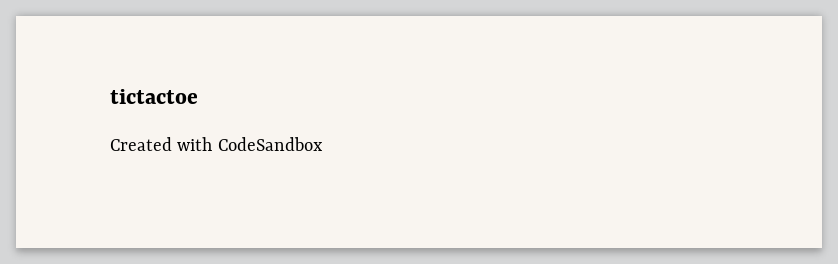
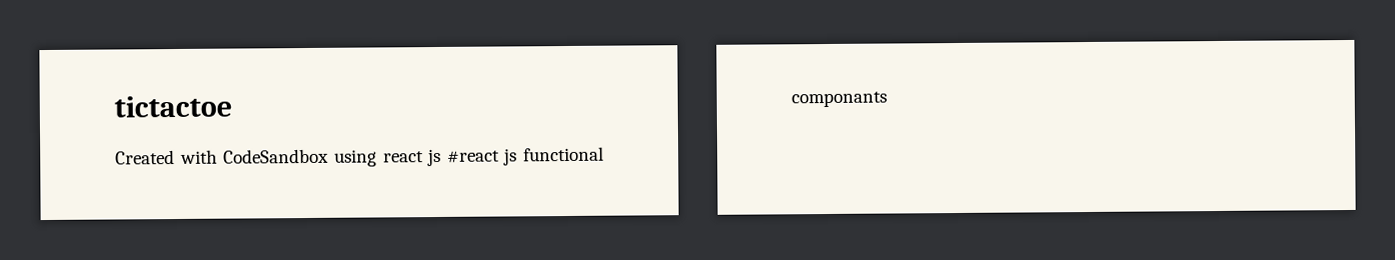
- Created with CodeSandbox
+ Created with CodeSandbox using react js #react js functional componants

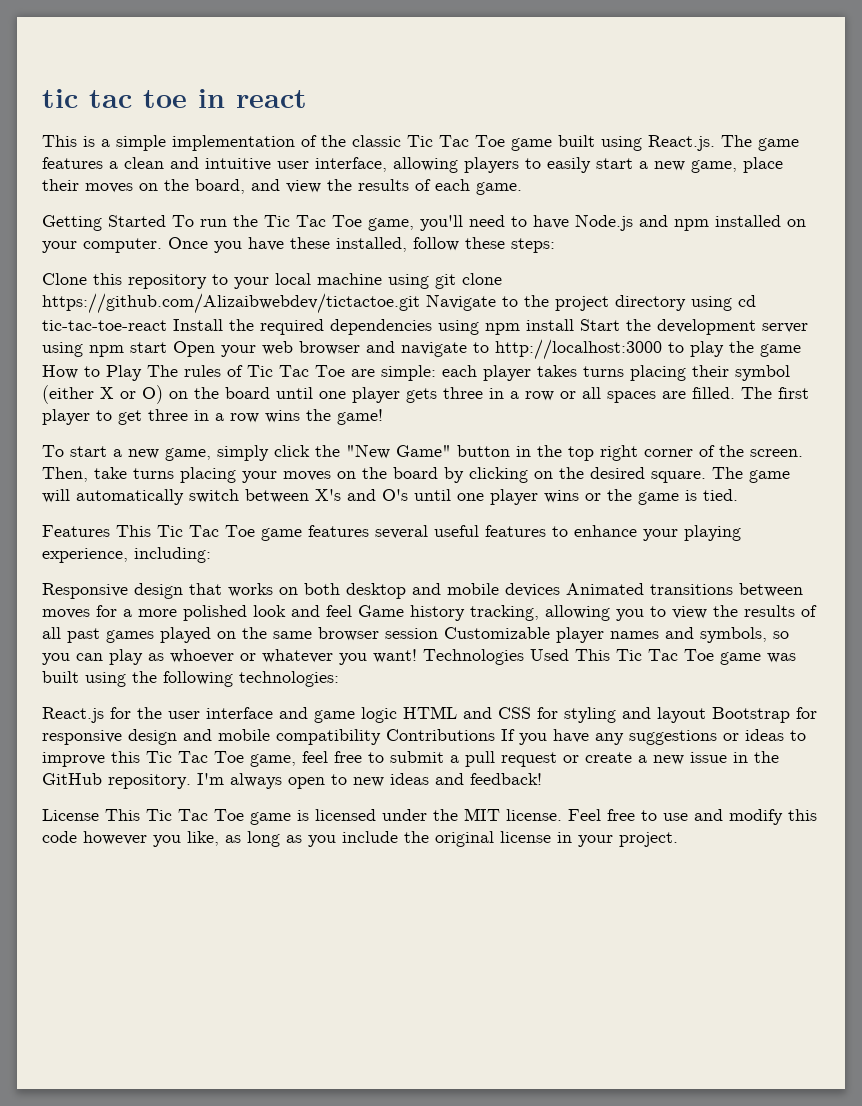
- tictactoe
- Created with CodeSandbox using react js #react js functional componants
+ tic tac toe in react
+ This is a simple implementation of the classic Tic Tac Toe game built using React.js. The game features a clean and intuitive user interface, allowing players to easily start a new game, place their moves on the board, and view the results of each game.
+ Getting Started To run the Tic Tac Toe game, you'll need to have Node.js and npm installed on your computer. Once you have these installed, follow these steps:
+ Clone this repository to your local machine using git clone https://github.com/Alizaibwebdev/tictactoe.git Navigate to the project directory using cd tic-tac-toe-react Install the required dependencies using npm install Start the development server using npm start Open your web browser and navigate to http://localhost:3000 to play the game How to Play The rules of Tic Tac Toe are simple: each player takes turns placing their symbol (either X or O) on the board until one player gets three in a row or all spaces are filled. The first player to get three in a row wins the game!
+ To start a new game, simply click the "New Game" button in the top right corner of the screen. Then, take turns placing your moves on the board by clicking on the desired square. The game will automatically switch between X's and O's until one player wins or the game is tied.
+ Features This Tic Tac Toe game features several useful features to enhance your playing experience, including:
+ Responsive design that works on both desktop and mobile devices Animated transitions between moves for a more polished look and feel Game history tracking, allowing you to view the results of all past games played on the same browser session Customizable player names and symbols, so you can play as whoever or whatever you want! Technologies Used This Tic Tac Toe game was built using the following technologies:
+ React.js for the user interface and game logic HTML and CSS for styling and layout Bootstrap for responsive design and mobile compatibility Contributions If you have any suggestions or ideas to improve this Tic Tac Toe game, feel free to submit a pull request or create a new issue in the GitHub repository. I'm always open to new ideas and feedback!
+ License This Tic Tac Toe game is licensed under the MIT license. Feel free to use and modify this code however you like, as long as you include the original license in your project.

